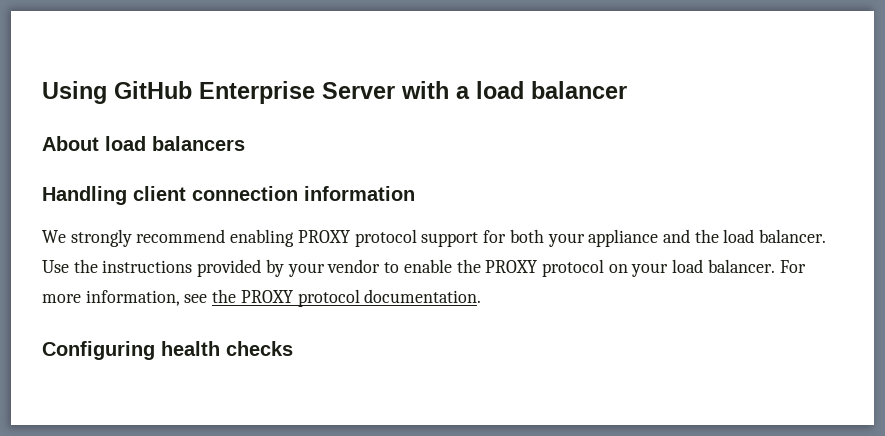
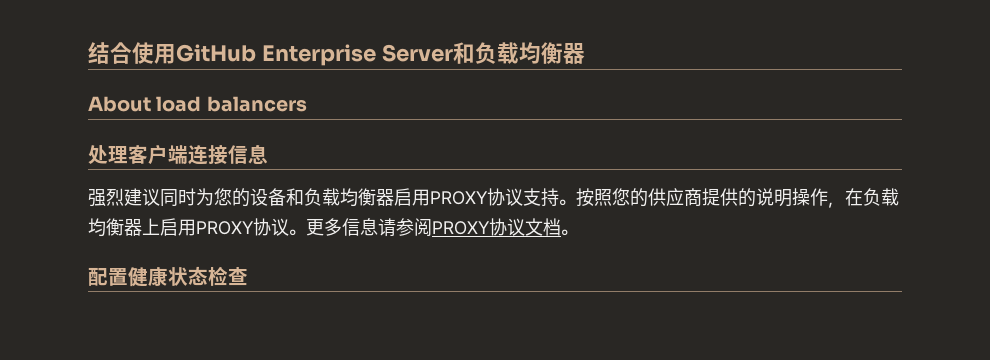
- Using GitHub Enterprise Server with a load balancer
+ 结合使用GitHub Enterprise Server和负载均衡器
- Handling client connection information
- We strongly recommend enabling PROXY protocol support for both your appliance and the load balancer. Use the instructions provided by your vendor to enable the PROXY protocol on your load balancer. For more information, see the PROXY protocol documentation.
- Configuring health checks
+ 处理客户端连接信息
+ 强烈建议同时为您的设备和负载均衡器启用PROXY协议支持。按照您的供应商提供的说明操作，在负载均衡器上启用PROXY协议。更多信息请参阅PROXY协议文档。
+ 配置健康状态检查

